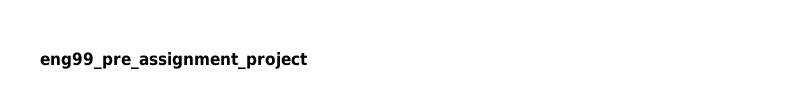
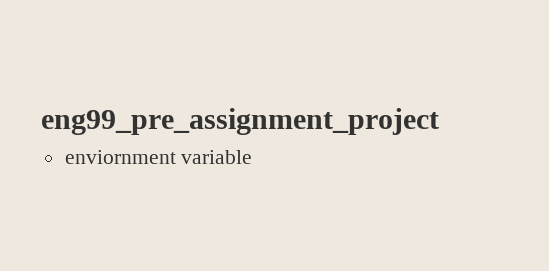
+ enviornment variable

